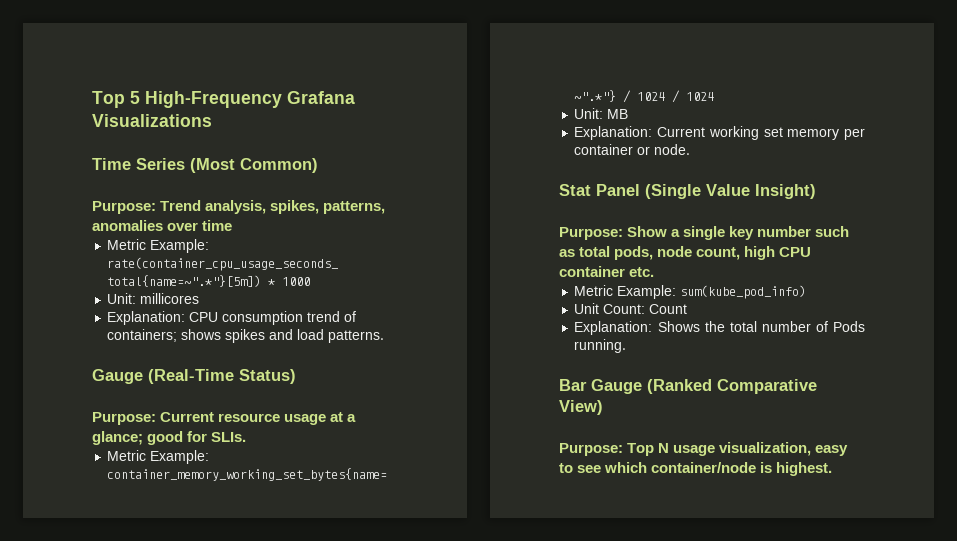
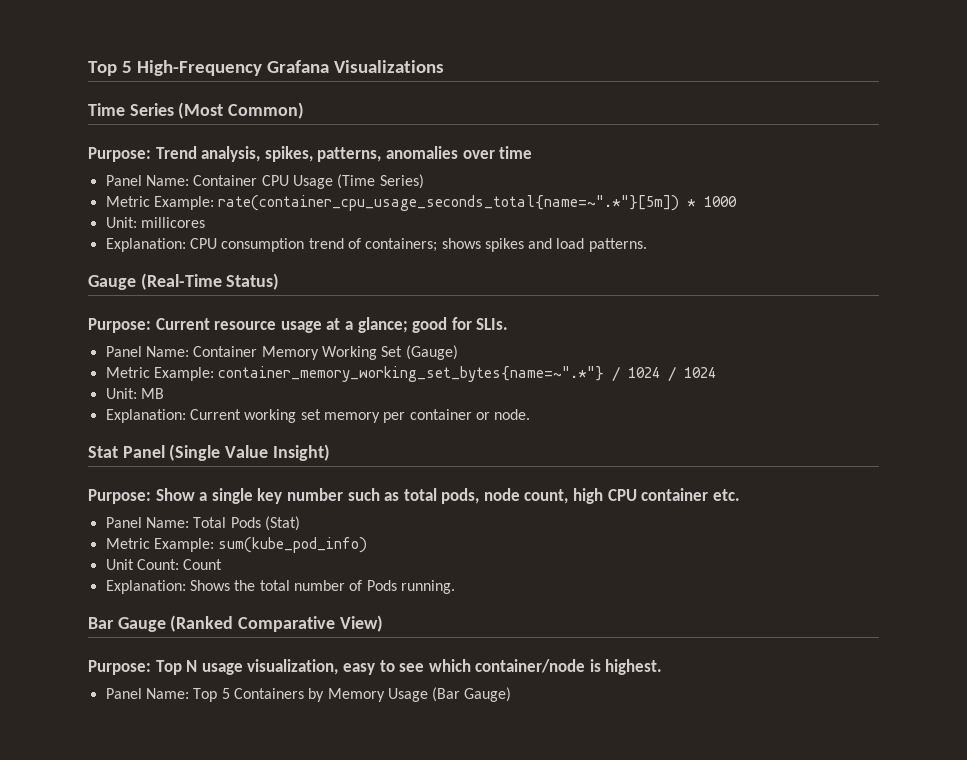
+ Panel Name: Container CPU Usage (Time Series)
+ Panel Name: Container Memory Working Set (Gauge)
+ Panel Name: Total Pods (Stat)
+ Panel Name: Top 5 Containers by Memory Usage (Bar Gauge)

